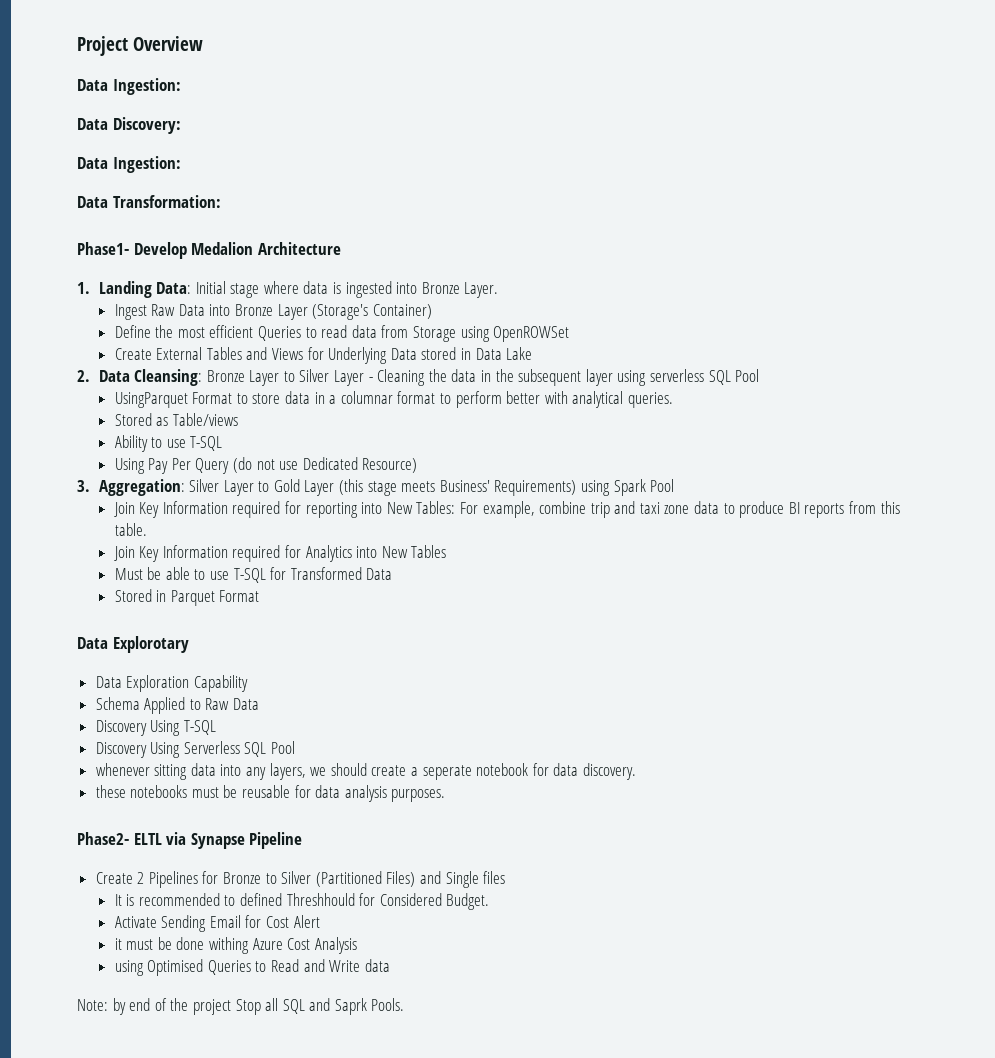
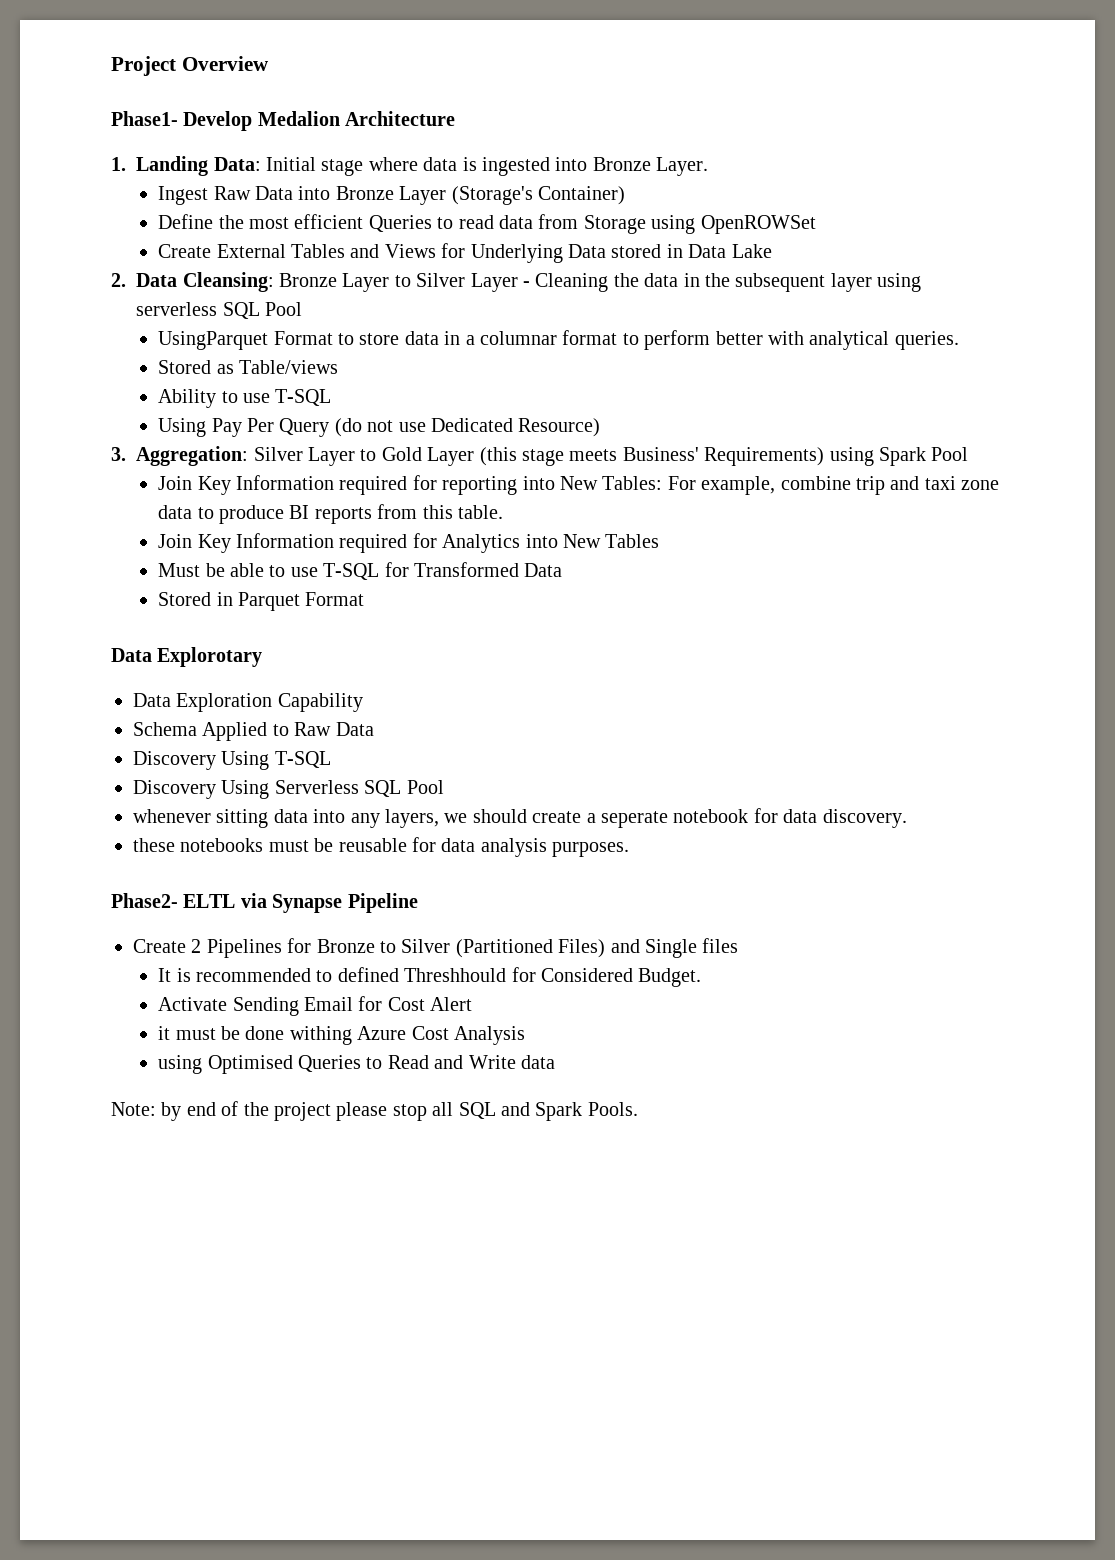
  Project Overview
- Data Ingestion:
- Data Discovery:
- Data Ingestion:
- Data Transformation:
- Note: by end of the project Stop all SQL and Saprk Pools.
+ Note: by end of the project please stop all SQL and Spark Pools.

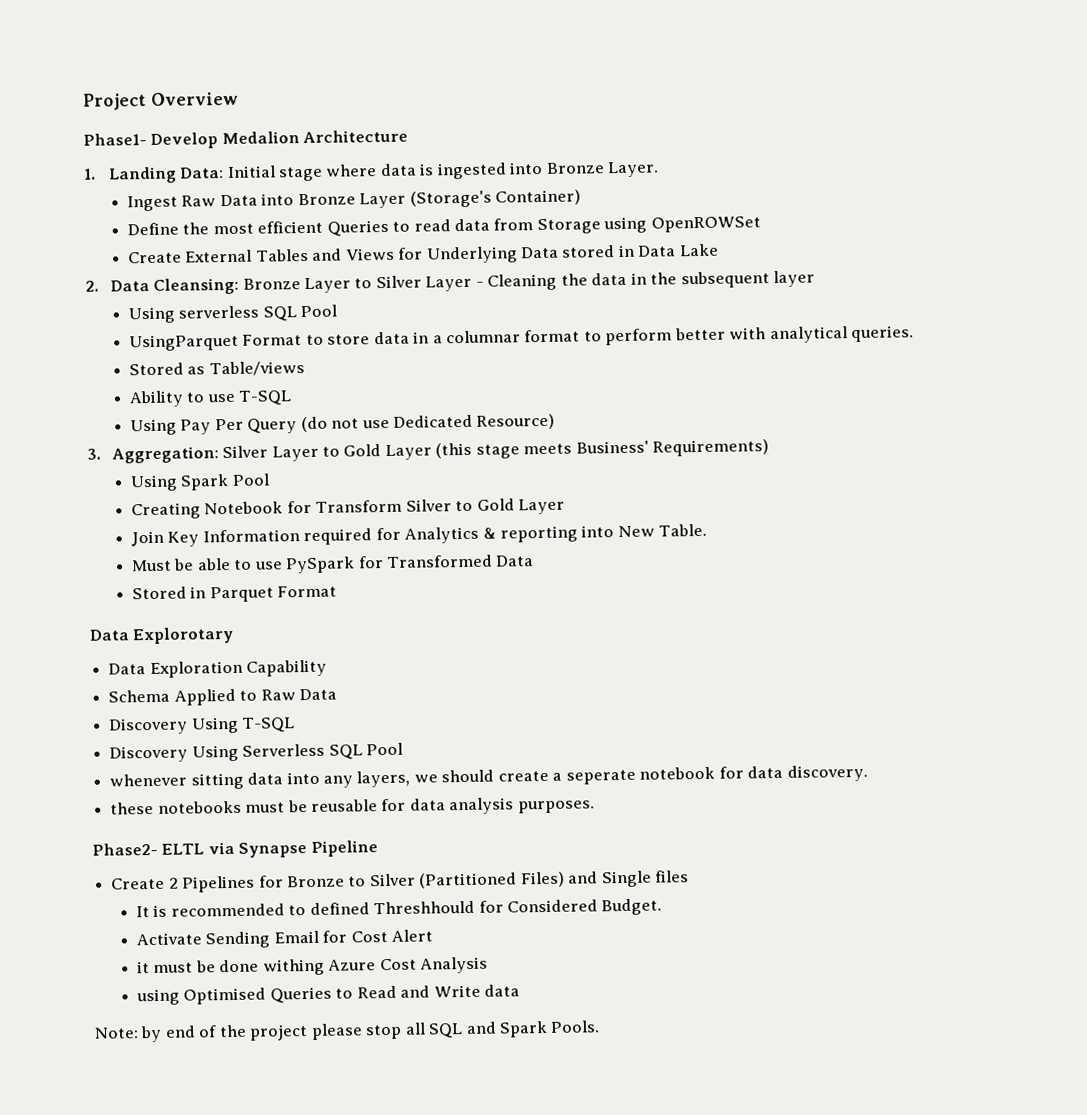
- 2. Data Cleansing: Bronze Layer to Silver Layer - Cleaning the data in the subsequent layer using serverless SQL Pool
+ 2. Data Cleansing: Bronze Layer to Silver Layer - Cleaning the data in the subsequent layer
+ Using serverless SQL Pool
- 3. Aggregation: Silver Layer to Gold Layer (this stage meets Business' Requirements) using Spark Pool
+ 3. Aggregation: Silver Layer to Gold Layer (this stage meets Business' Requirements)
+ Using Spark Pool
- Join Key Information required for reporting into New Tables: For example, combine trip and taxi zone data to produce BI reports from this table.
+ Creating Notebook for Transform Silver to Gold Layer
- Join Key Information required for Analytics into New Tables
+ Join Key Information required for Analytics & reporting into New Table.
- Must be able to use T-SQL for Transformed Data
+ Must be able to use PySpark for Transformed Data

